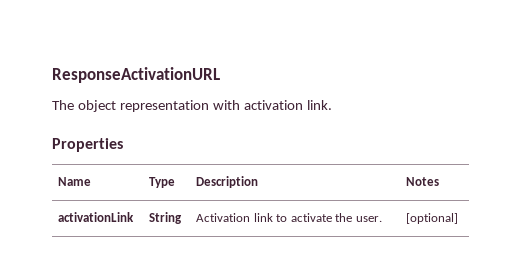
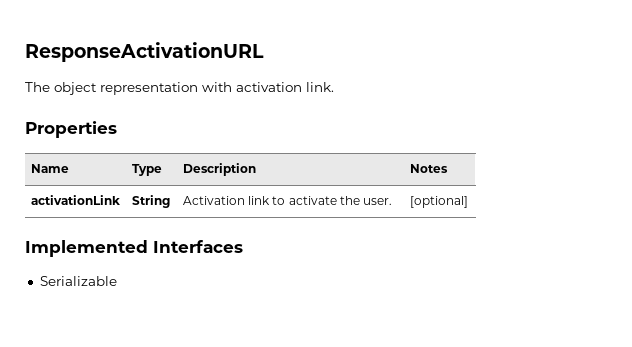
+ Implemented Interfaces
+ Serializable

